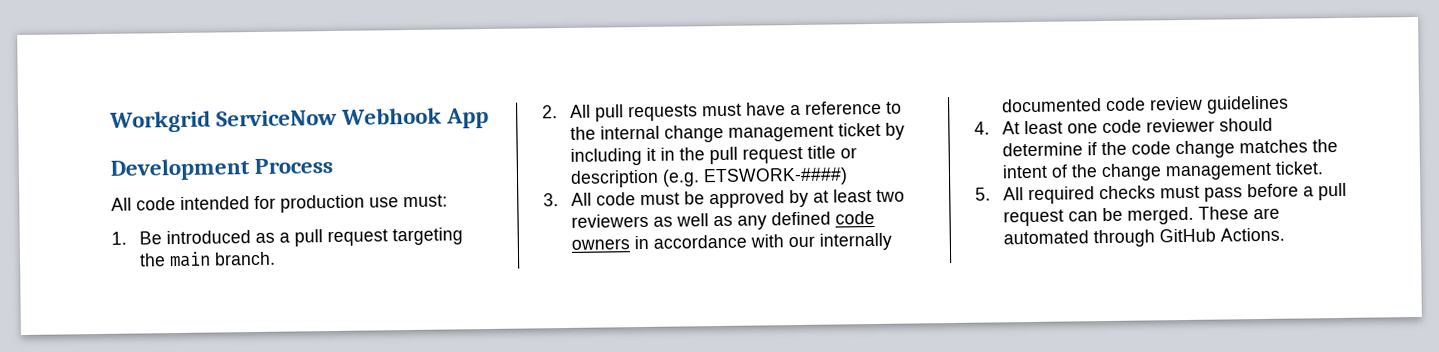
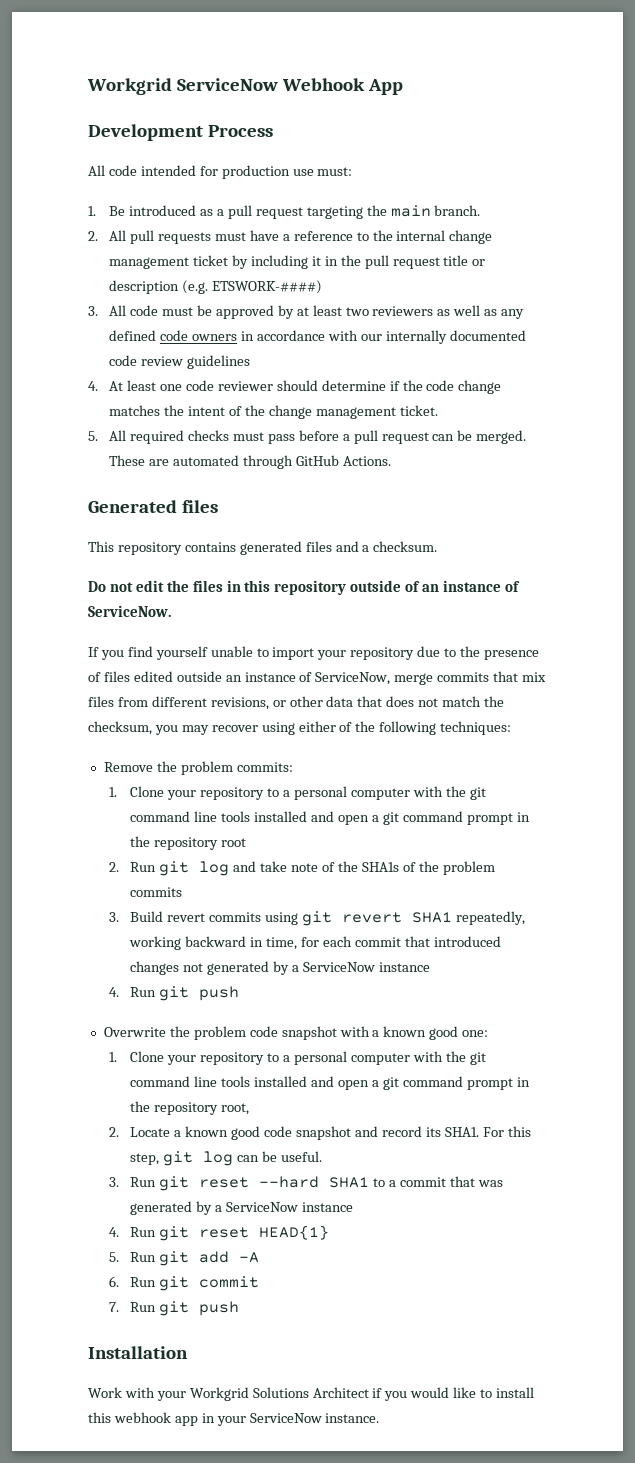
+ Generated files
+ This repository contains generated files and a checksum.
+ Do not edit the files in this repository outside of an instance of ServiceNow.
+ If you find yourself unable to import your repository due to the presence of files edited outside an instance of ServiceNow, merge commits that mix files from different revisions, or other data that does not match the checksum, you may recover using either of the following techniques:
+ Remove the problem commits:
+ 1. Clone your repository to a personal computer with the git command line tools installed and open a git command prompt in the repository root
+ 2. Run git log and take note of the SHA1s of the problem commits
+ 3. Build revert commits using git revert SHA1 repeatedly, working backward in time, for each commit that introduced changes not generated by a ServiceNow instance
+ 4. Run git push
+ Overwrite the problem code snapshot with a known good one:
+ 1. Clone your repository to a personal computer with the git command line tools installed and open a git command prompt in the repository root,
+ 2. Locate a known good code snapshot and record its SHA1. For this step, git log can be useful.
+ 3. Run git reset --hard SHA1 to a commit that was generated by a ServiceNow instance
+ 4. Run git reset HEAD{1}
+ 5. Run git add -A
+ 6. Run git commit
+ 7. Run git push
+ Installation
+ Work with your Workgrid Solutions Architect if you would like to install this webhook app in your ServiceNow instance.

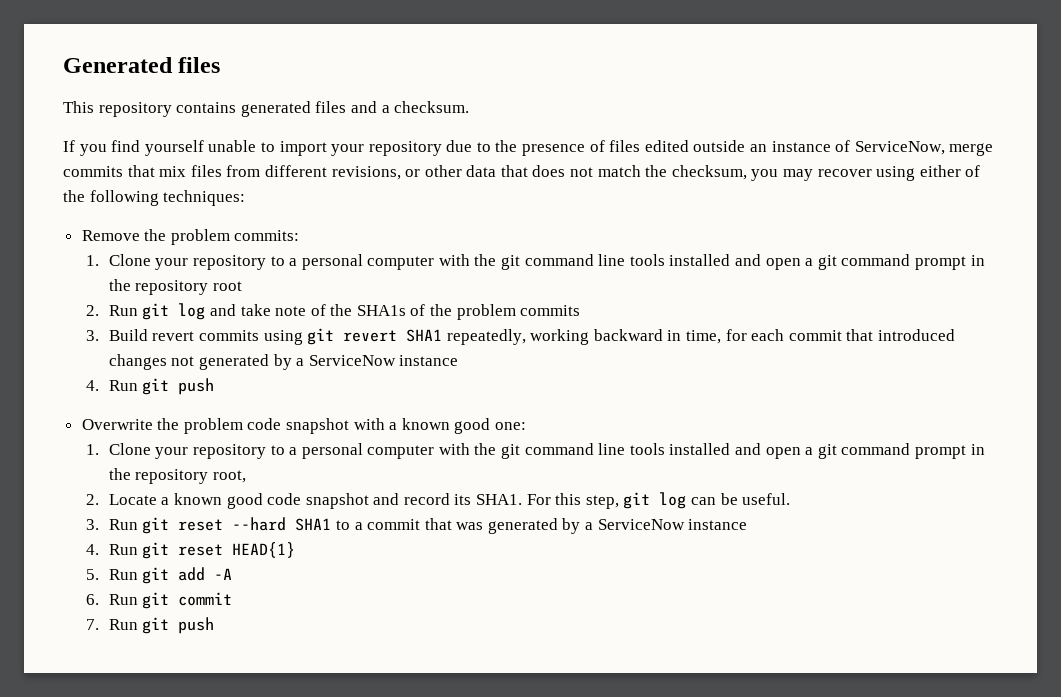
- Workgrid ServiceNow Webhook App
- Development Process
- All code intended for production use must:
- 1. Be introduced as a pull request targeting the main branch.
- 2. All pull requests must have a reference to the internal change management ticket by including it in the pull request title or description (e.g. ETSWORK-####)
- 3. All code must be approved by at least two reviewers as well as any defined code owners in accordance with our internally documented code review guidelines
- 4. At least one code reviewer should determine if the code change matches the intent of the change management ticket.
- 5. All required checks must pass before a pull request can be merged. These are automated through GitHub Actions.
- Do not edit the files in this repository outside of an instance of ServiceNow.
- Installation
- Work with your Workgrid Solutions Architect if you would like to install this webhook app in your ServiceNow instance.

